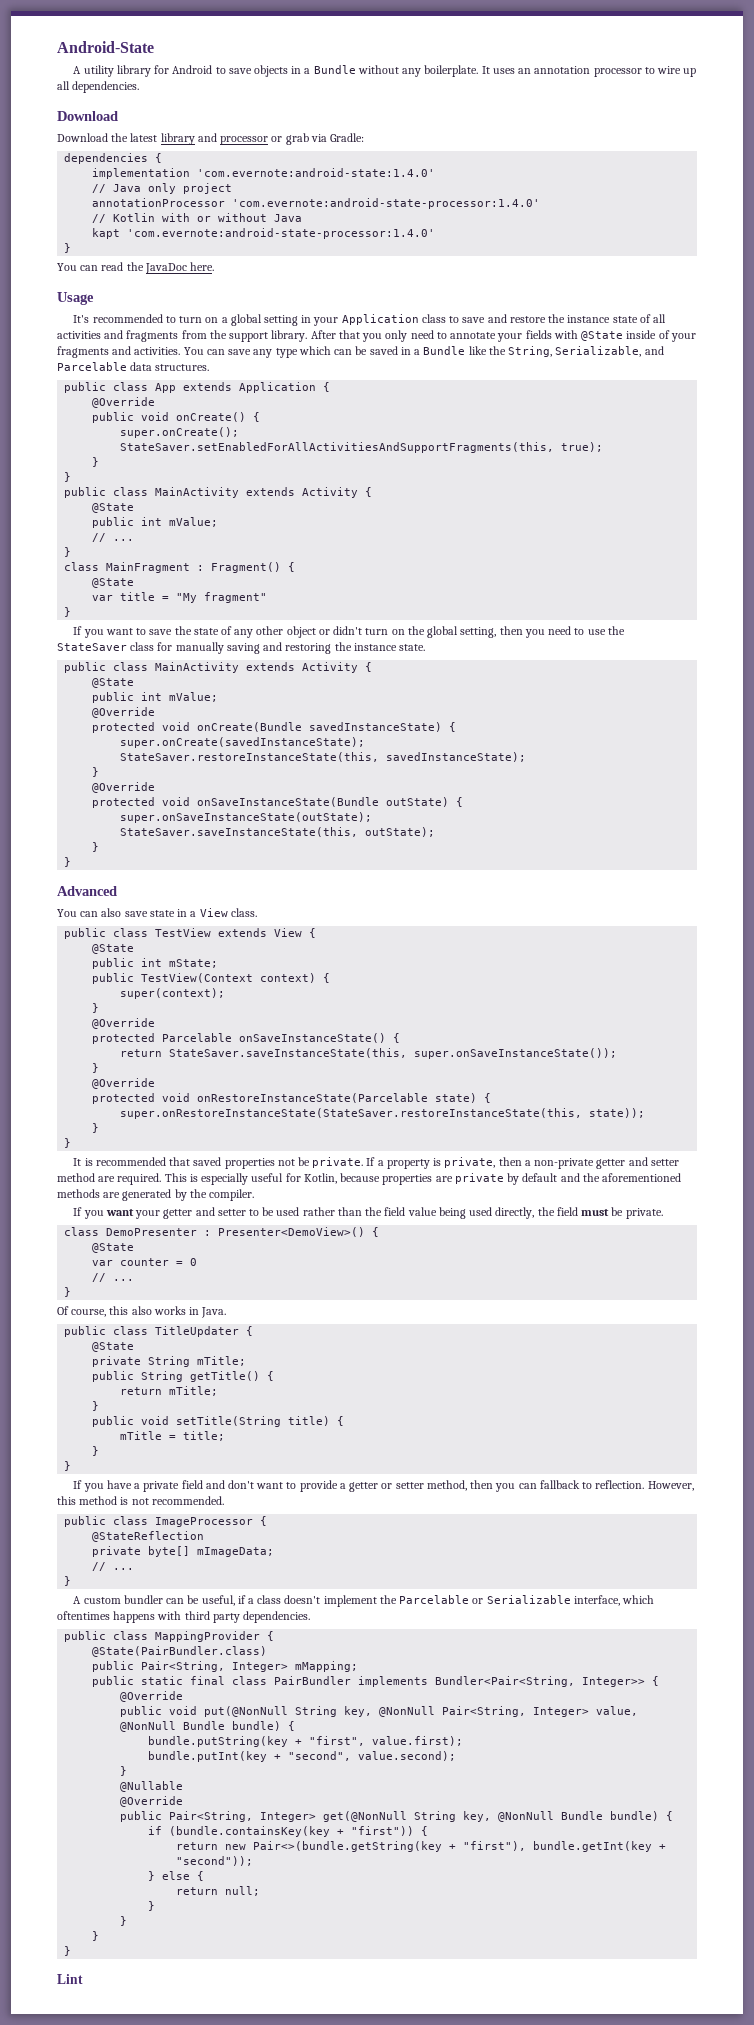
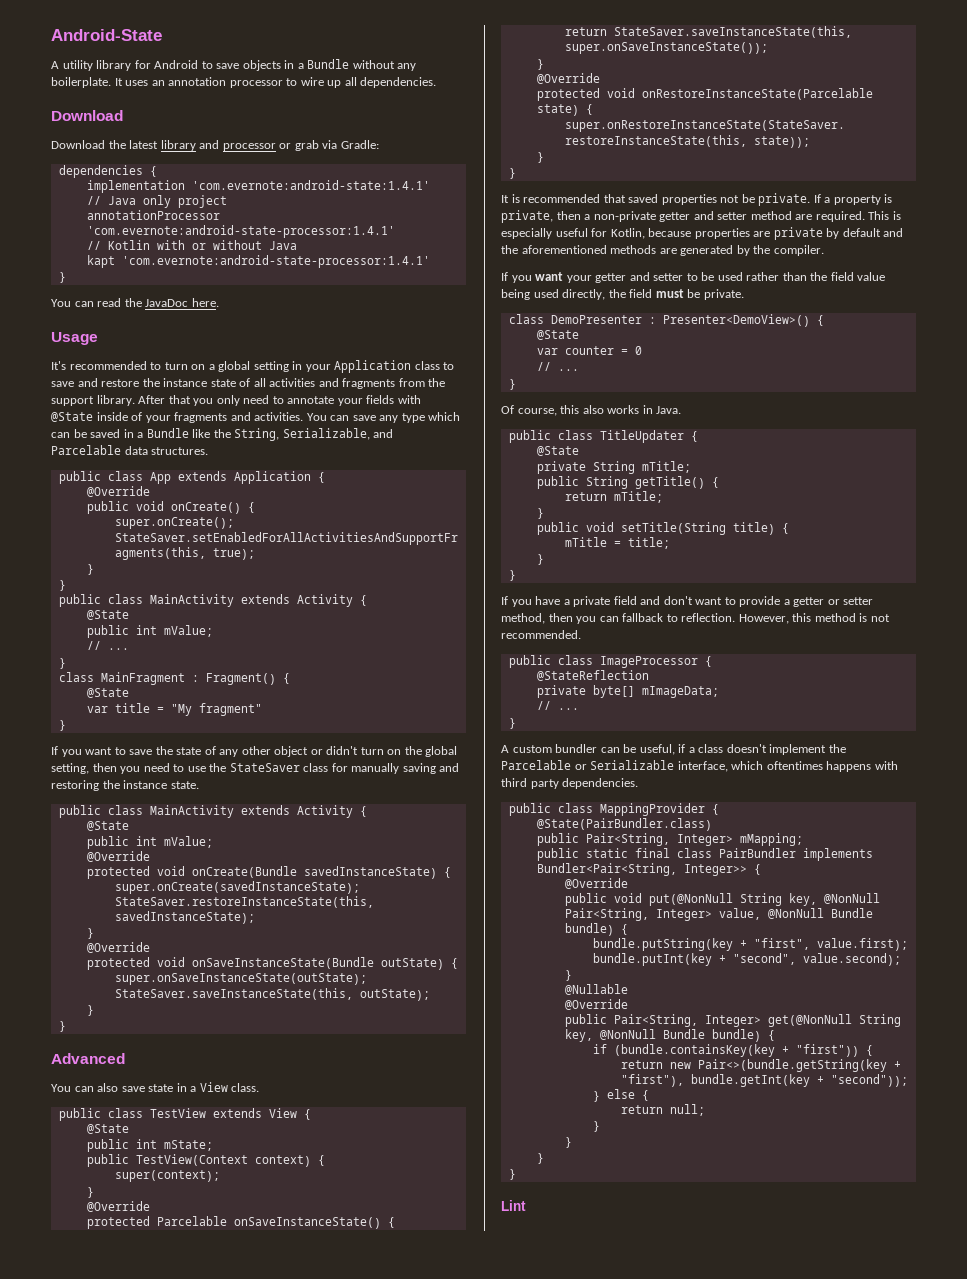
- implementation 'com.evernote:android-state:1.4.0'
+ implementation 'com.evernote:android-state:1.4.1'
- annotationProcessor 'com.evernote:android-state-processor:1.4.0'
+ annotationProcessor 'com.evernote:android-state-processor:1.4.1'
- kapt 'com.evernote:android-state-processor:1.4.0'
+ kapt 'com.evernote:android-state-processor:1.4.1'

